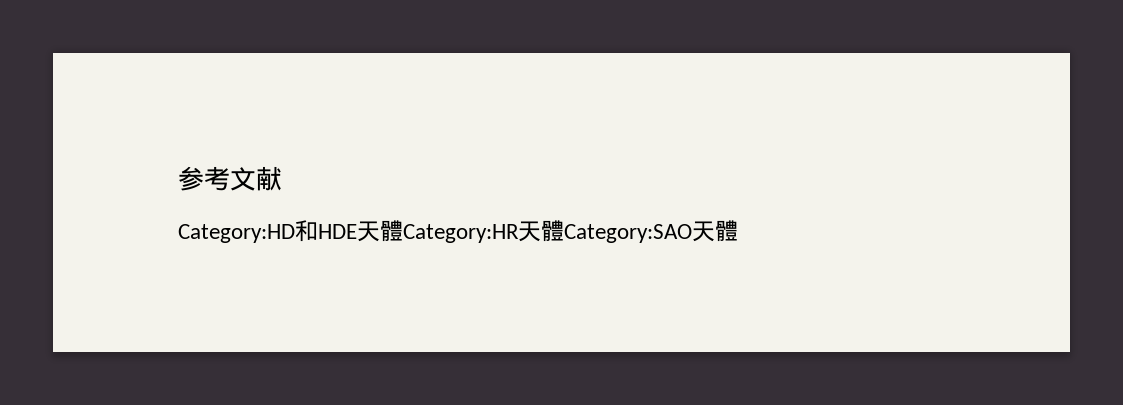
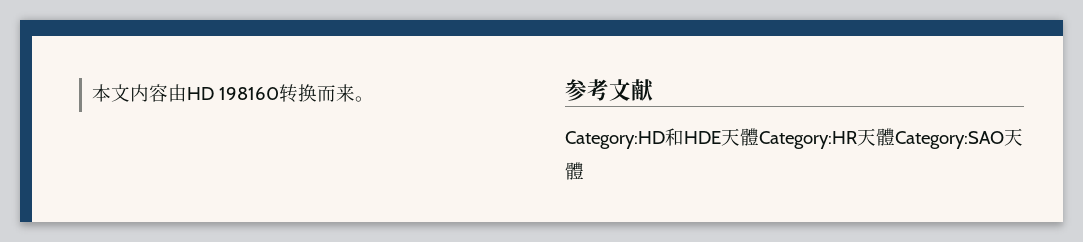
+ 本文内容由HD 198160转换而来。

